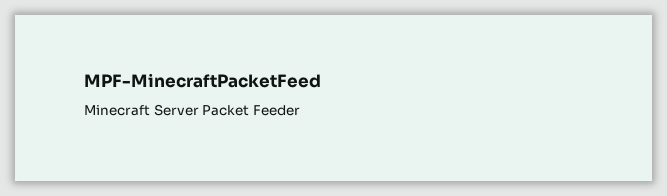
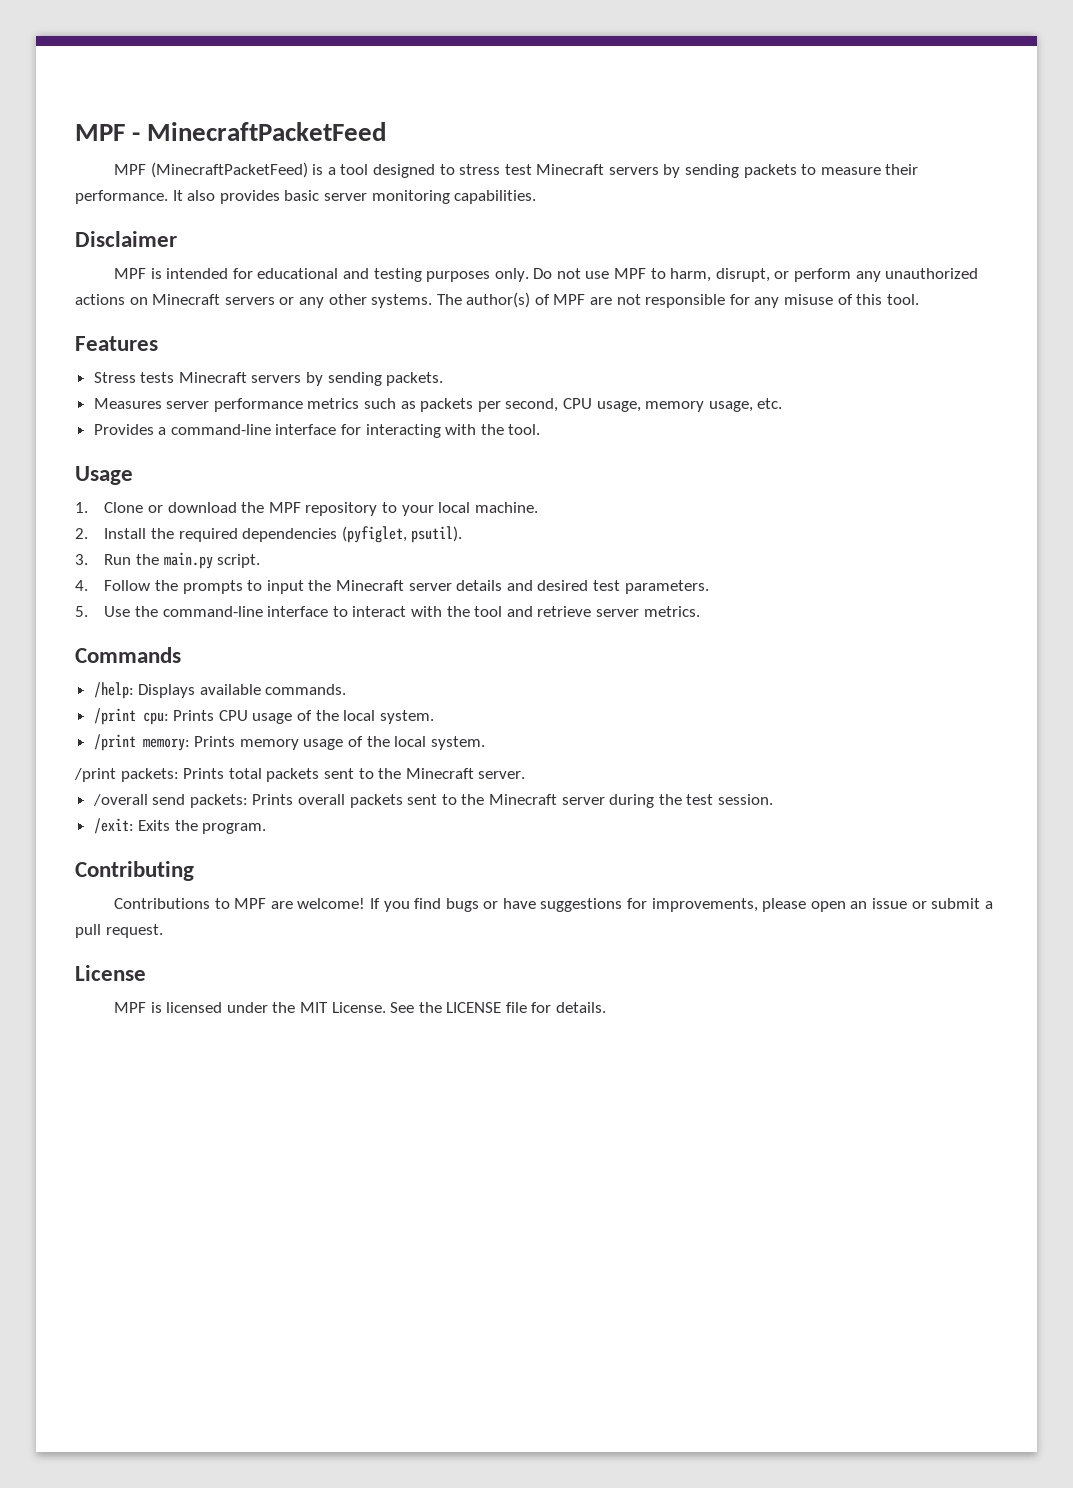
- MPF-MinecraftPacketFeed
- Minecraft Server Packet Feeder
+ MPF - MinecraftPacketFeed
+ MPF (MinecraftPacketFeed) is a tool designed to stress test Minecraft servers by sending packets to measure their performance. It also provides basic server monitoring capabilities.
+ Disclaimer
+ MPF is intended for educational and testing purposes only. Do not use MPF to harm, disrupt, or perform any unauthorized actions on Minecraft servers or any other systems. The author(s) of MPF are not responsible for any misuse of this tool.
+ Features
+ Stress tests Minecraft servers by sending packets.
+ Measures server performance metrics such as packets per second, CPU usage, memory usage, etc.
+ Provides a command-line interface for interacting with the tool.
+ Usage
+ 1. Clone or download the MPF repository to your local machine.
+ 2. Install the required dependencies (pyfiglet, psutil).
+ 3. Run the main.py script.
+ 4. Follow the prompts to input the Minecraft server details and desired test parameters.
+ 5. Use the command-line interface to interact with the tool and retrieve server metrics.
+ Commands
+ /help: Displays available commands.
+ /print cpu: Prints CPU usage of the local system.
+ /print memory: Prints memory usage of the local system.
+ /print packets: Prints total packets sent to the Minecraft server.
+ /overall send packets: Prints overall packets sent to the Minecraft server during the test session.
+ /exit: Exits the program.
+ Contributing
+ Contributions to MPF are welcome! If you find bugs or have suggestions for improvements, please open an issue or submit a pull request.
+ License
+ MPF is licensed under the MIT License. See the LICENSE file for details.

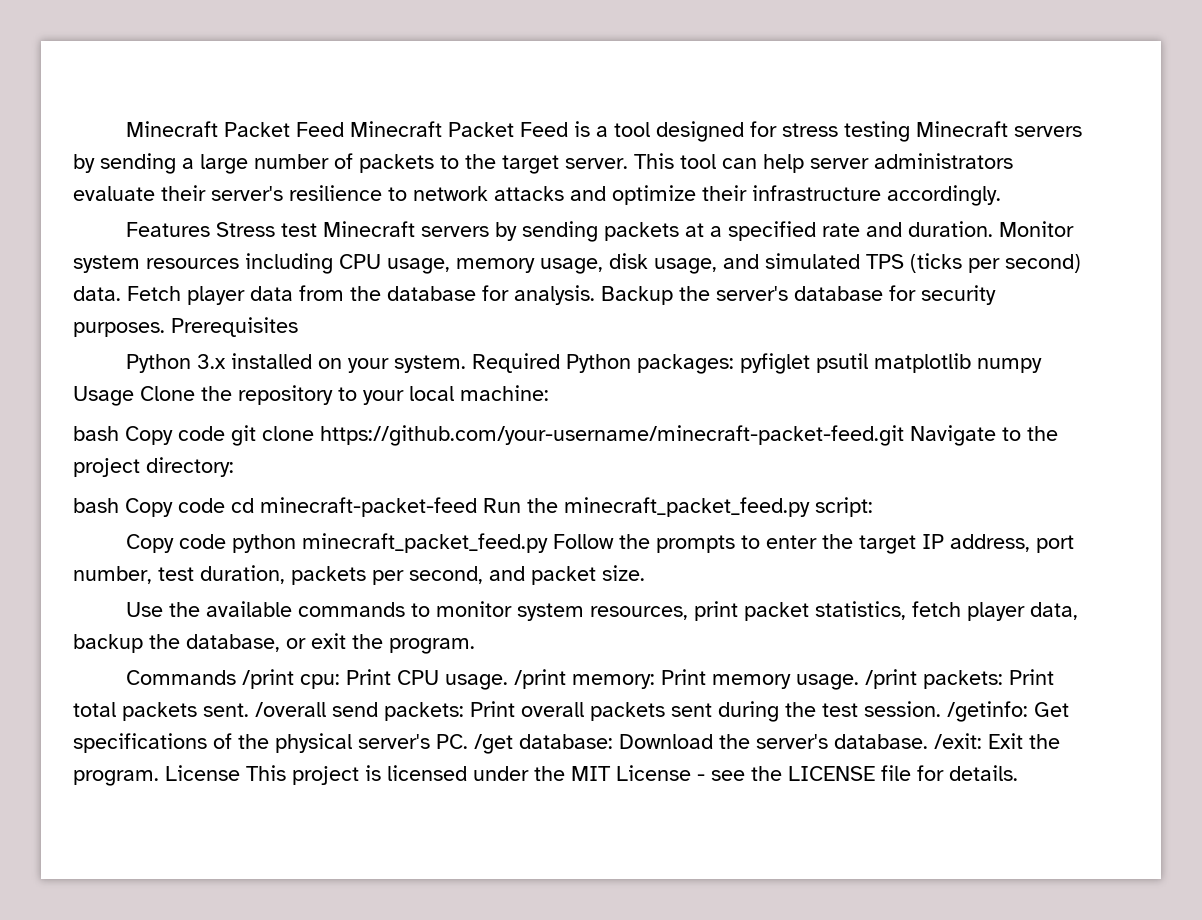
- MPF - MinecraftPacketFeed
- MPF (MinecraftPacketFeed) is a tool designed to stress test Minecraft servers by sending packets to measure their performance. It also provides basic server monitoring capabilities.
- Disclaimer
- MPF is intended for educational and testing purposes only. Do not use MPF to harm, disrupt, or perform any unauthorized actions on Minecraft servers or any other systems. The author(s) of MPF are not responsible for any misuse of this tool.
- Features
- Stress tests Minecraft servers by sending packets.
- Measures server performance metrics such as packets per second, CPU usage, memory usage, etc.
- Provides a command-line interface for interacting with the tool.
- Usage
- 1. Clone or download the MPF repository to your local machine.
- 2. Install the required dependencies (pyfiglet, psutil).
- 3. Run the main.py script.
- 4. Follow the prompts to input the Minecraft server details and desired test parameters.
- 5. Use the command-line interface to interact with the tool and retrieve server metrics.
- Commands
- /help: Displays available commands.
- /print cpu: Prints CPU usage of the local system.
- /print memory: Prints memory usage of the local system.
- /print packets: Prints total packets sent to the Minecraft server.
- /overall send packets: Prints overall packets sent to the Minecraft server during the test session.
- /exit: Exits the program.
- Contributing
- Contributions to MPF are welcome! If you find bugs or have suggestions for improvements, please open an issue or submit a pull request.
- License
- MPF is licensed under the MIT License. See the LICENSE file for details.
+ Minecraft Packet Feed Minecraft Packet Feed is a tool designed for stress testing Minecraft servers by sending a large number of packets to the target server. This tool can help server administrators evaluate their server's resilience to network attacks and optimize their infrastructure accordingly.
+ Features Stress test Minecraft servers by sending packets at a specified rate and duration. Monitor system resources including CPU usage, memory usage, disk usage, and simulated TPS (ticks per second) data. Fetch player data from the database for analysis. Backup the server's database for security purposes. Prerequisites
+ Python 3.x installed on your system. Required Python packages: pyfiglet psutil matplotlib numpy Usage Clone the repository to your local machine:
+ bash Copy code git clone https://github.com/your-username/minecraft-packet-feed.git Navigate to the project directory:
+ bash Copy code cd minecraft-packet-feed Run the minecraft_packet_feed.py script:
+ Copy code python minecraft_packet_feed.py Follow the prompts to enter the target IP address, port number, test duration, packets per second, and packet size.
+ Use the available commands to monitor system resources, print packet statistics, fetch player data, backup the database, or exit the program.
+ Commands /print cpu: Print CPU usage. /print memory: Print memory usage. /print packets: Print total packets sent. /overall send packets: Print overall packets sent during the test session. /getinfo: Get specifications of the physical server's PC. /get database: Download the server's database. /exit: Exit the program. License This project is licensed under the MIT License - see the LICENSE file for details.

